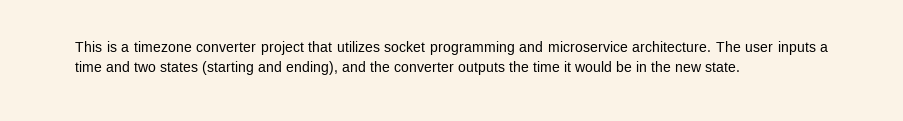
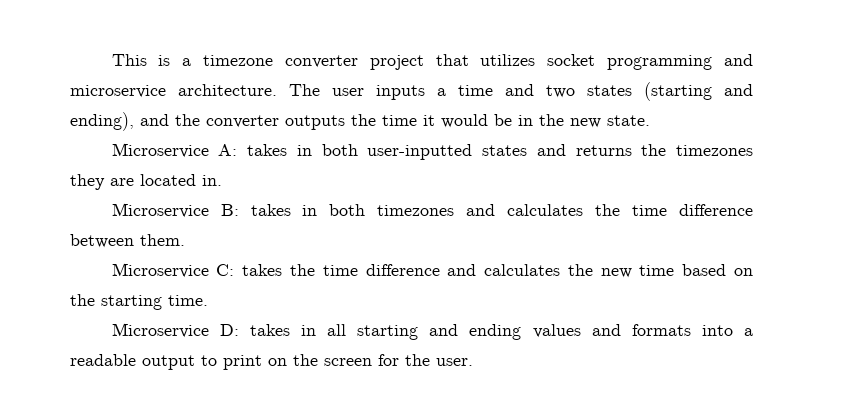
+ Microservice A: takes in both user-inputted states and returns the timezones they are located in.
+ Microservice B: takes in both timezones and calculates the time difference between them.
+ Microservice C: takes the time difference and calculates the new time based on the starting time.
+ Microservice D: takes in all starting and ending values and formats into a readable output to print on the screen for the user.

